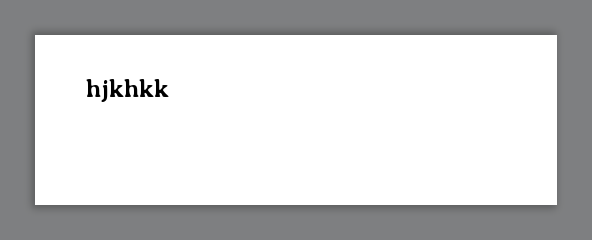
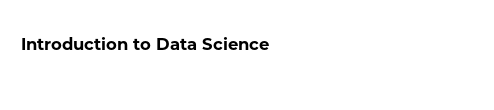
- hjkhkk
+ Introduction to Data Science

